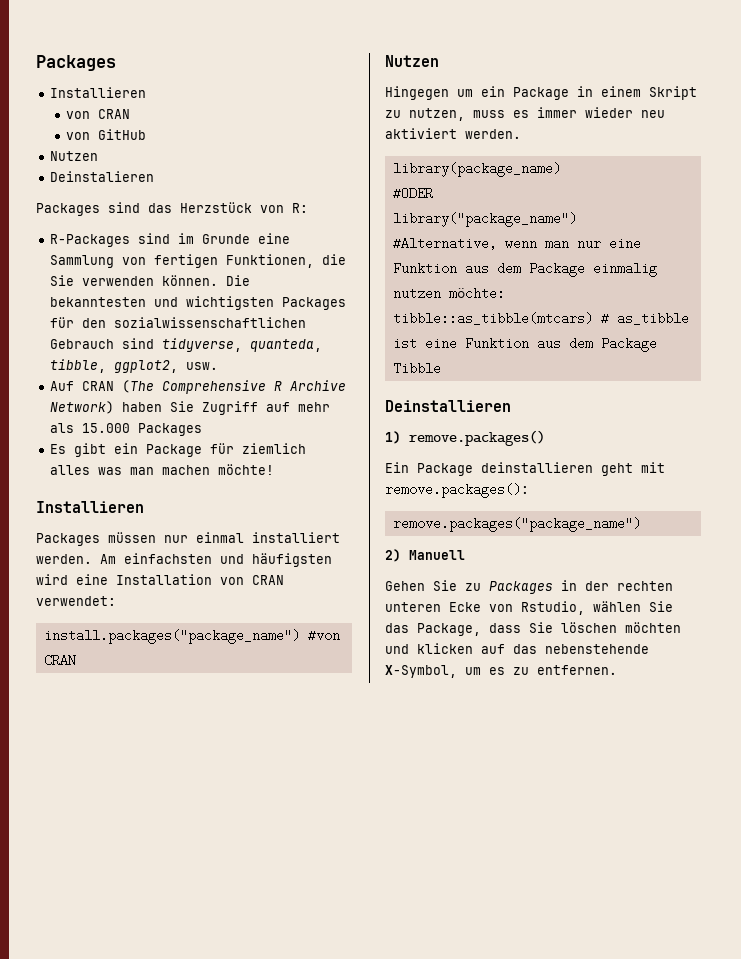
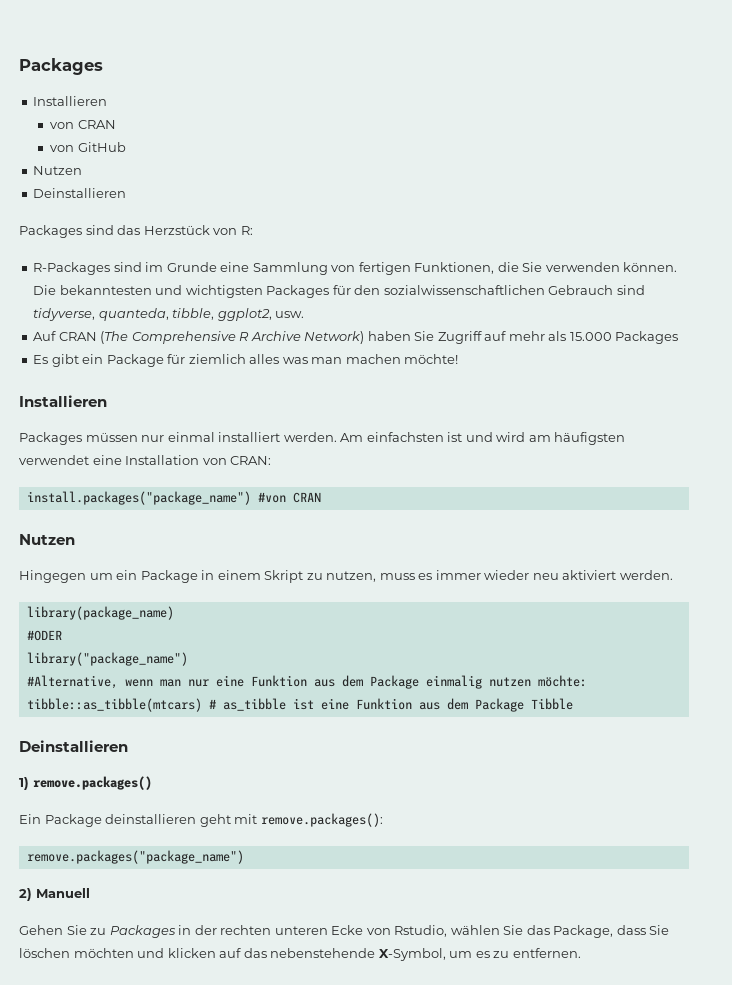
  von GitHub
  Nutzen
- Deinstalieren
+ Deinstallieren
- Am einfachsten und häufigsten wird eine Installation von CRAN verwendet:
+ Am einfachsten ist und wird am häufigsten verwendet eine Installation von CRAN:

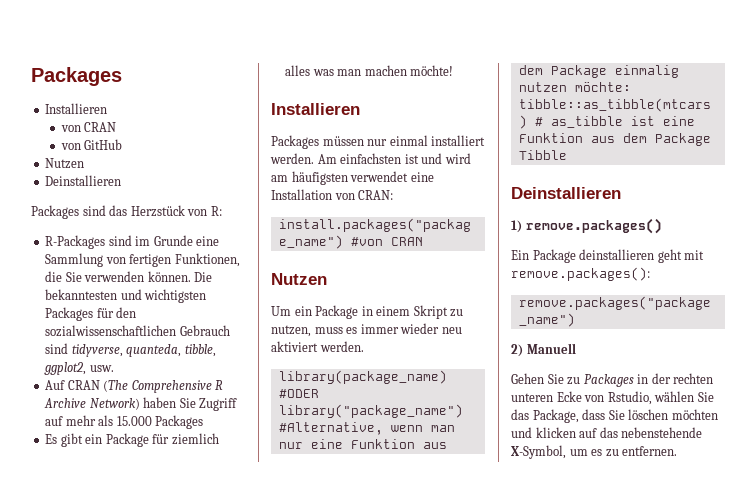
- Hingegen um ein Package in einem Skript zu nutzen, muss es immer wieder neu aktiviert werden.
+ Um ein Package in einem Skript zu nutzen, muss es immer wieder neu aktiviert werden.

